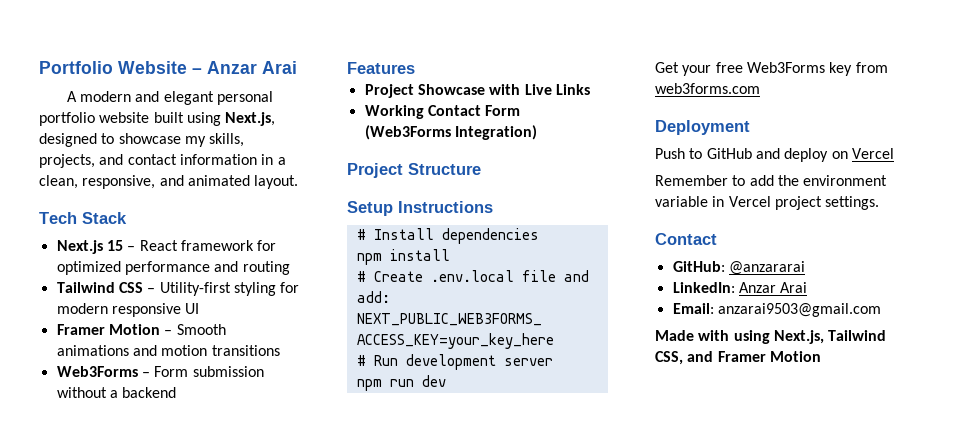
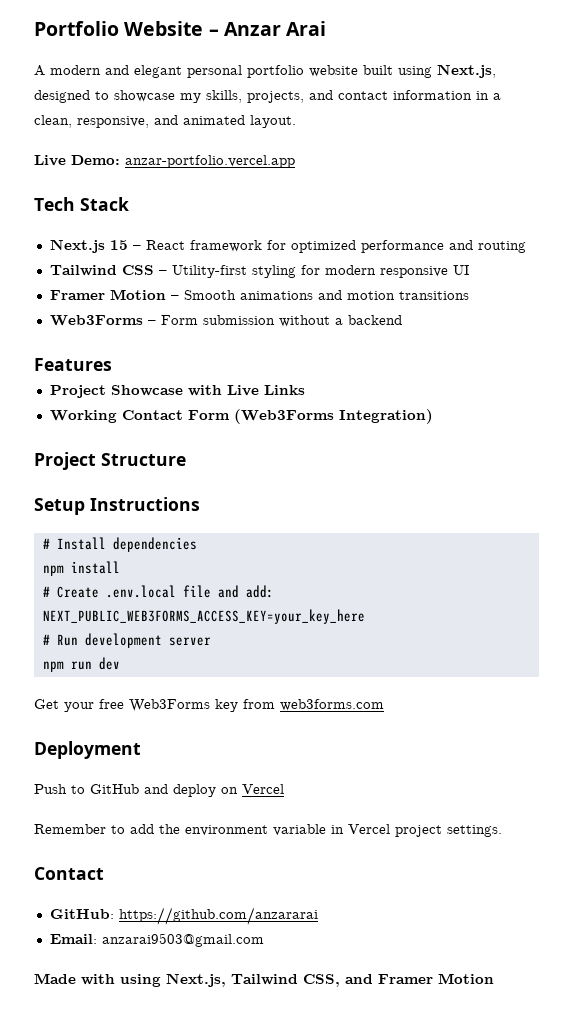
+ Live Demo: anzar-portfolio.vercel.app
- GitHub: @anzararai
- LinkedIn: Anzar Arai
+ GitHub: https://github.com/anzararai

